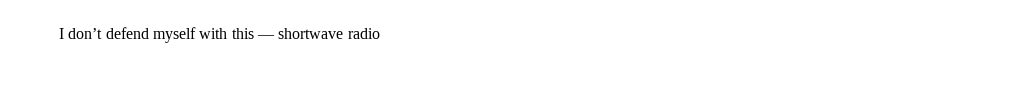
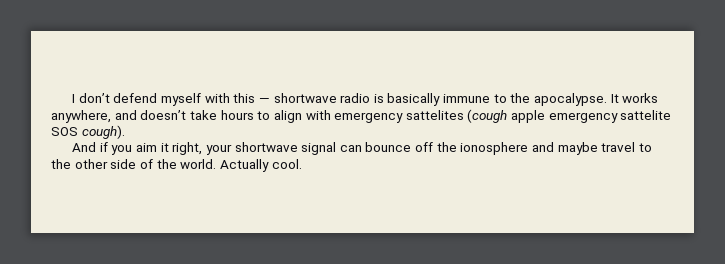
- I don’t defend myself with this — shortwave radio
+ I don’t defend myself with this — shortwave radio is basically immune to the apocalypse. It works anywhere, and doesn’t take hours to align with emergency sattelites (cough apple emergency sattelite SOS cough).
+ And if you aim it right, your shortwave signal can bounce off the ionosphere and maybe travel to the other side of the world. Actually cool.

